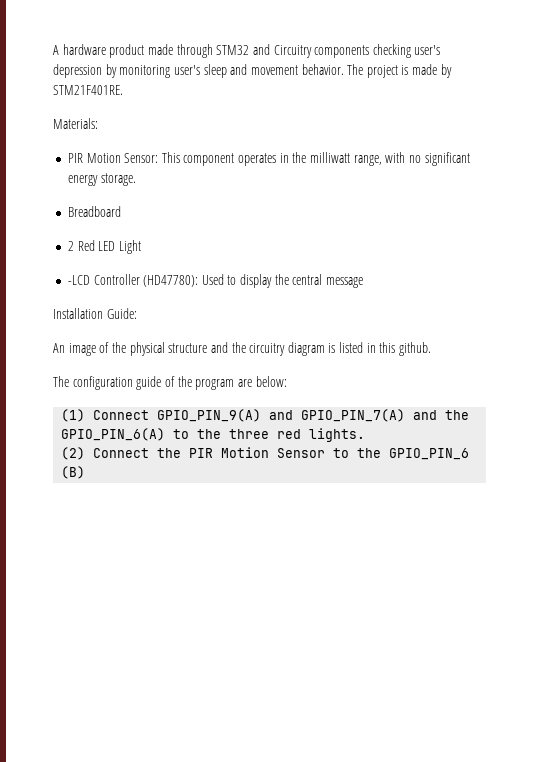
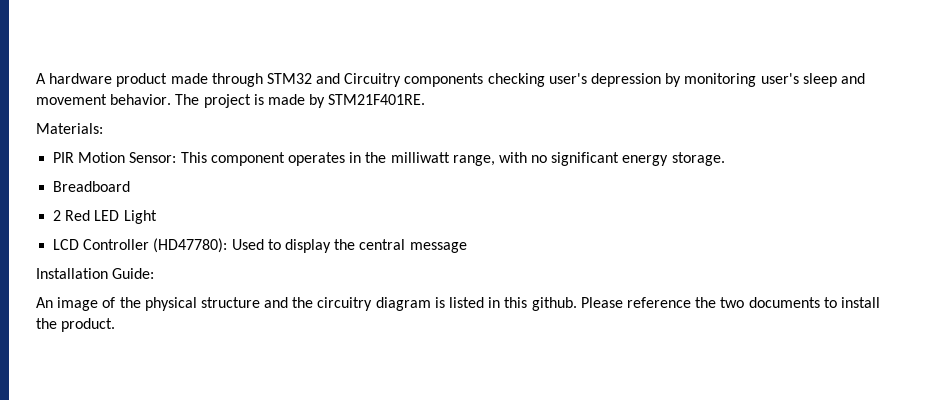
- -LCD Controller (HD47780): Used to display the central message
+ LCD Controller (HD47780): Used to display the central message
- An image of the physical structure and the circuitry diagram is listed in this github.
- The configuration guide of the program are below:
- (1) Connect GPIO_PIN_9(A) and GPIO_PIN_7(A) and the GPIO_PIN_6(A) to the three red lights.
- (2) Connect the PIR Motion Sensor to the GPIO_PIN_6 (B)
+ An image of the physical structure and the circuitry diagram is listed in this github. Please reference the two documents to install the product.

